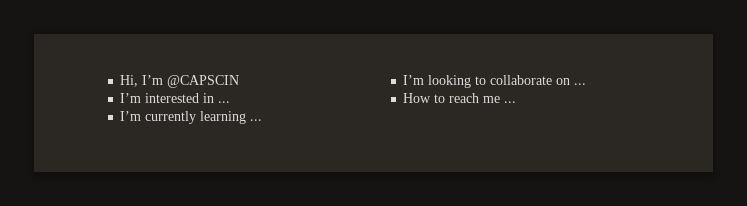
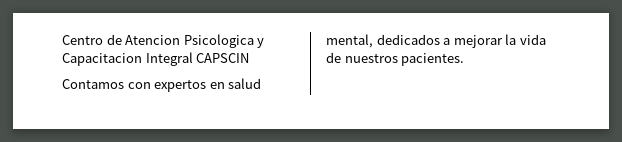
- Hi, I’m @CAPSCIN
- I’m interested in ...
- I’m currently learning ...
- I’m looking to collaborate on ...
- How to reach me ...
+ Centro de Atencion Psicologica y Capacitacion Integral CAPSCIN
+ Contamos con expertos en salud mental, dedicados a mejorar la vida de nuestros pacientes.

